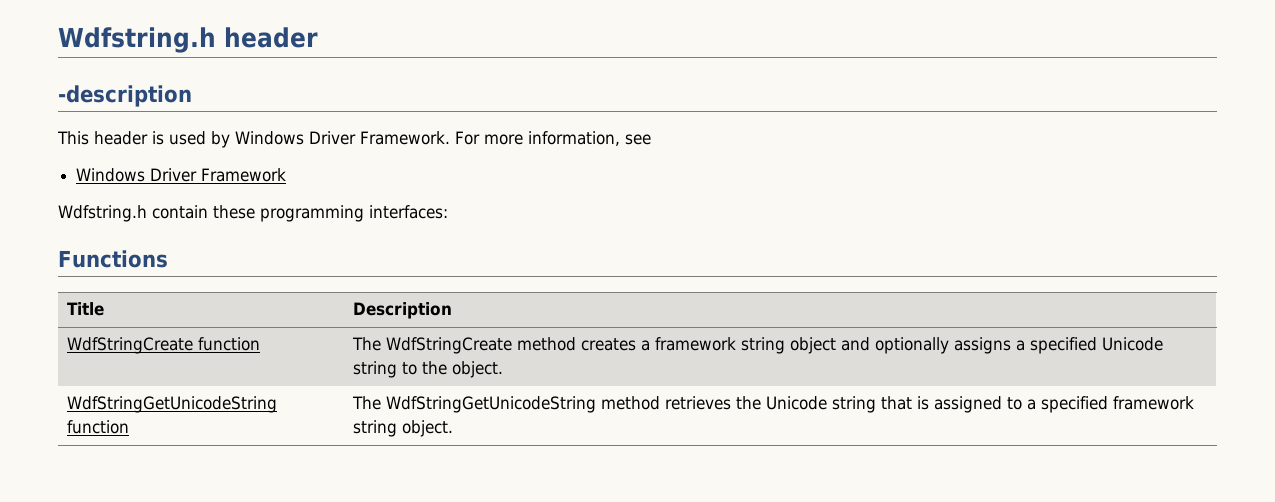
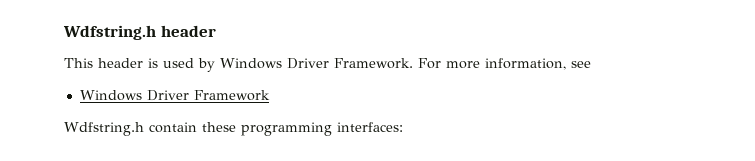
- -description
- Functions
- Title | Description
- WdfStringCreate function | The WdfStringCreate method creates a framework string object and optionally assigns a specified Unicode string to the object.
- WdfStringGetUnicodeString function | The WdfStringGetUnicodeString method retrieves the Unicode string that is assigned to a specified framework string object.

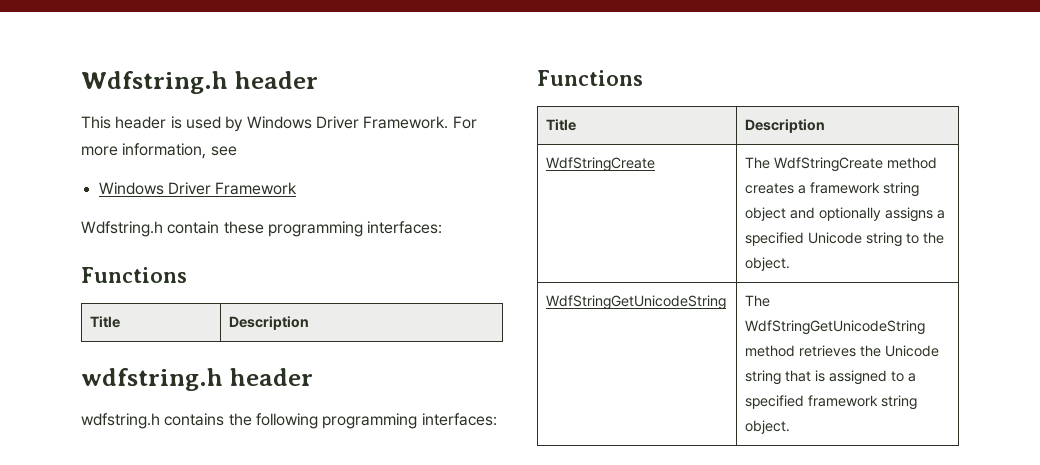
  Wdfstring.h contain these programming interfaces:
+ Functions
+ Title | Description
+ wdfstring.h header
+ wdfstring.h contains the following programming interfaces:
+ Functions
+ Title | Description
+ WdfStringCreate | The WdfStringCreate method creates a framework string object and optionally assigns a specified Unicode string to the object.
+ WdfStringGetUnicodeString | The WdfStringGetUnicodeString method retrieves the Unicode string that is assigned to a specified framework string object.

